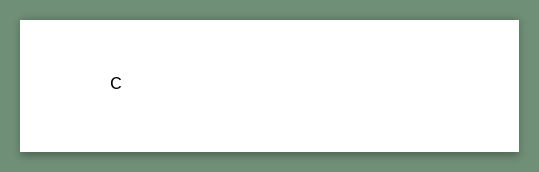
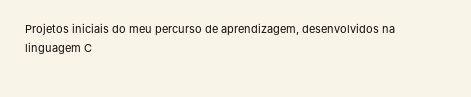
- C
+ Projetos iniciais do meu percurso de aprendizagem, desenvolvidos na linguagem C

